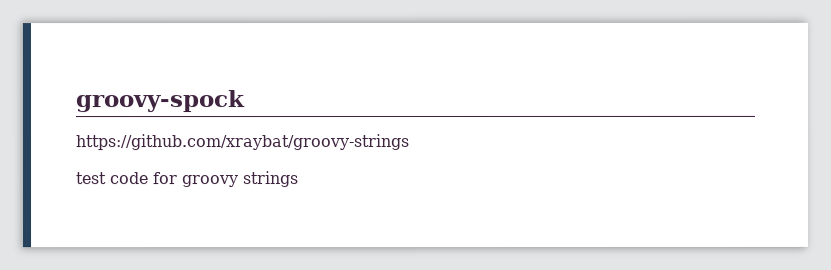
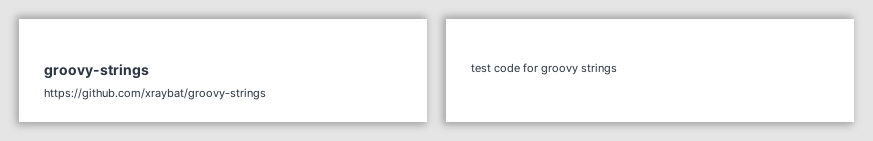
- groovy-spock
+ groovy-strings

